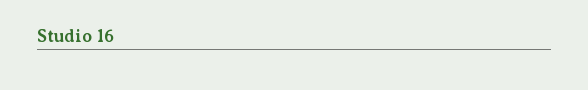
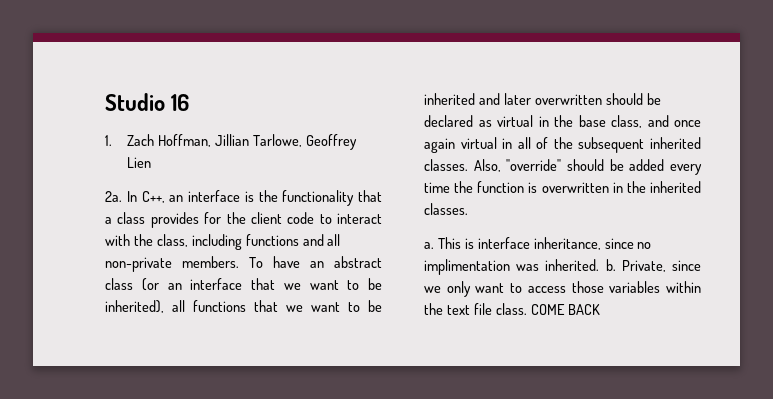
+ 1. Zach Hoffman, Jillian Tarlowe, Geoffrey Lien
+ 2a. In C++, an interface is the functionality that a class provides for the client code to interact with the class, including functions and all non-private members. To have an abstract class (or an interface that we want to be inherited), all functions that we want to be inherited and later overwritten should be declared as virtual in the base class, and once again virtual in all of the subsequent inherited classes. Also, "override" should be added every time the function is overwritten in the inherited classes.
+ a. This is interface inheritance, since no implimentation was inherited. b. Private, since we only want to access those variables within the text file class. COME BACK

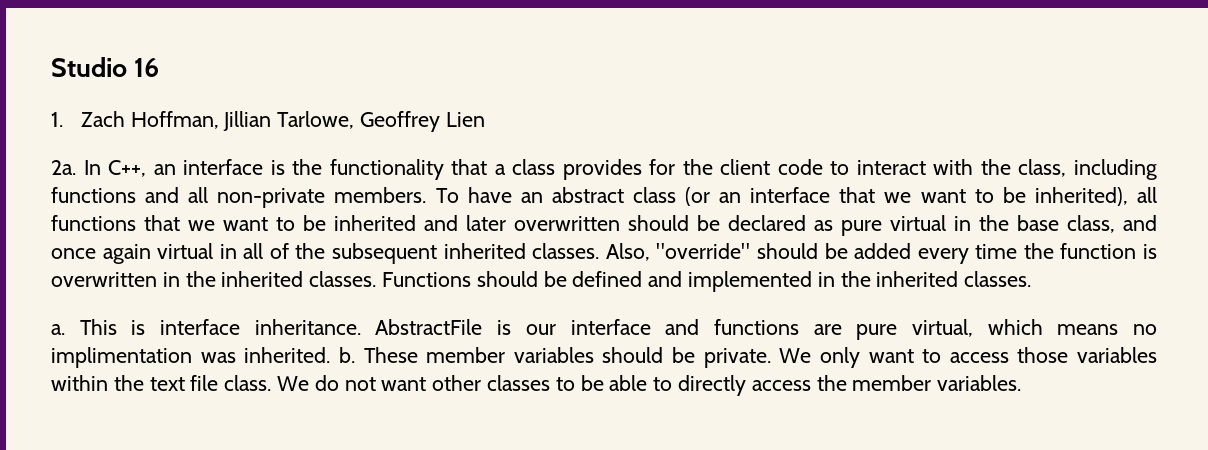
- To have an abstract class (or an interface that we want to be inherited), all functions that we want to be inherited and later overwritten should be declared as virtual in the base class, and once again virtual in all of the subsequent inherited classes.
+ To have an abstract class (or an interface that we want to be inherited), all functions that we want to be inherited and later overwritten should be declared as pure virtual in the base class, and once again virtual in all of the subsequent inherited classes.
- Also, "override" should be added every time the function is overwritten in the inherited classes.
- a. This is interface inheritance, since no implimentation was inherited. b.
+ Also, "override" should be added every time the function is overwritten in the inherited classes. Functions should be defined and implemented in the inherited classes.
+ a. This is interface inheritance. AbstractFile is our interface and functions are pure virtual, which means no implimentation was inherited. b.
- Private, since we only want to access those variables within the text file class.
+ These member variables should be private. We only want to access those variables within the text file class.
- COME BACK
+ We do not want other classes to be able to directly access the member variables.

